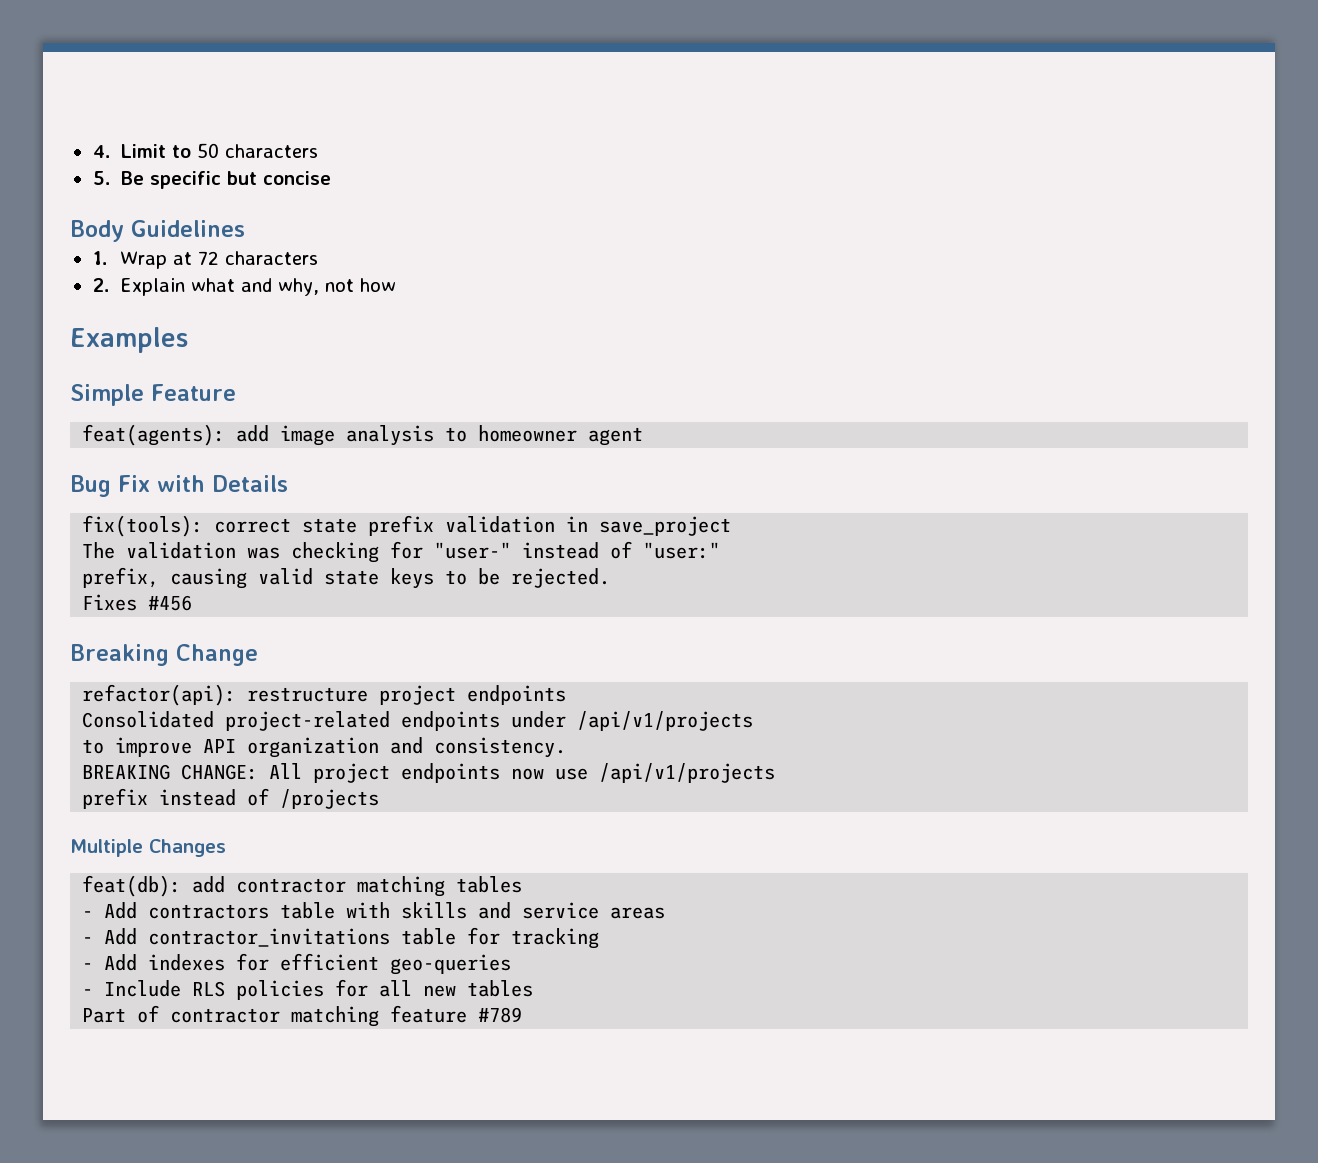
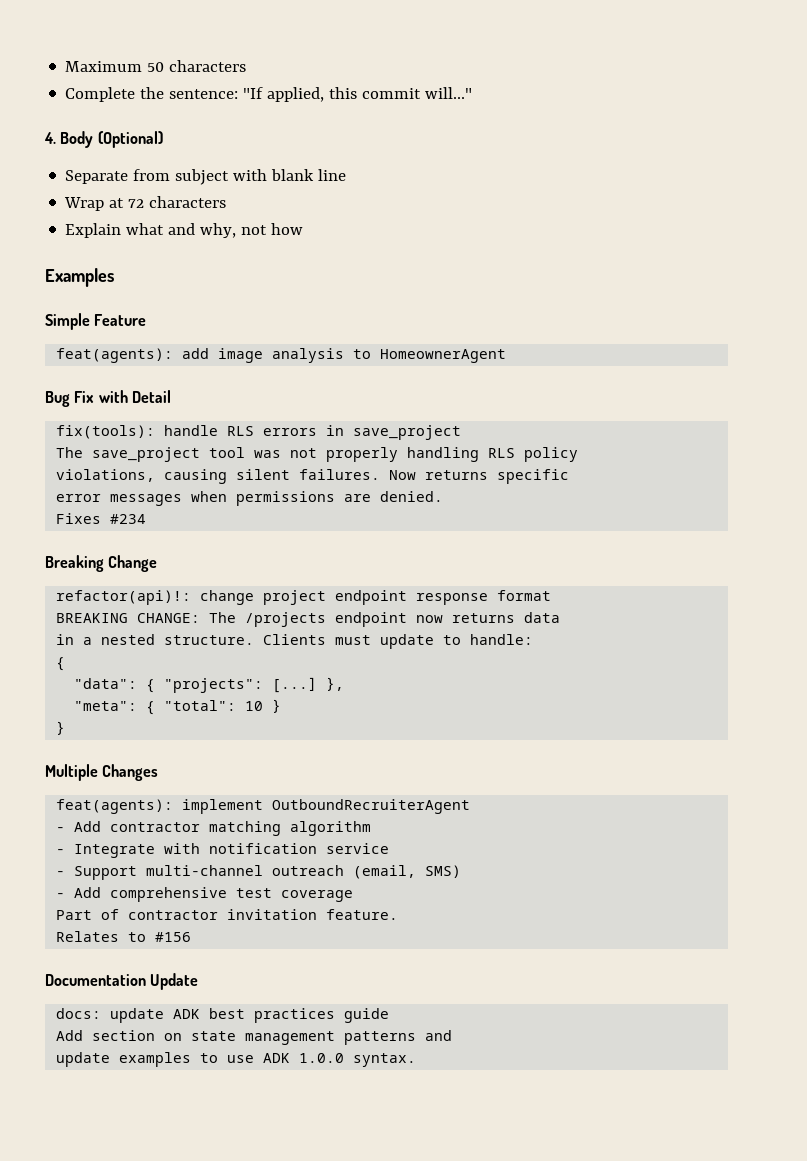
- 4. Limit to 50 characters
+ Maximum 50 characters
- 5. Be specific but concise
- Body Guidelines
- 1. Wrap at 72 characters
+ Complete the sentence: "If applied, this commit will..."
+ 4. Body (Optional)
+ Separate from subject with blank line
+ Wrap at 72 characters
- 2. Explain what and why, not how
+ Explain what and why, not how
- feat(agents): add image analysis to homeowner agent
+ feat(agents): add image analysis to HomeownerAgent
- Bug Fix with Details
+ Bug Fix with Detail
- fix(tools): correct state prefix validation in save_project
+ fix(tools): handle RLS errors in save_project
- The validation was checking for "user-" instead of "user:"
- prefix, causing valid state keys to be rejected.
+ The save_project tool was not properly handling RLS policy
+ violations, causing silent failures. Now returns specific
+ error messages when permissions are denied.
- Fixes #456
+ Fixes #234
- refactor(api): restructure project endpoints
- Consolidated project-related endpoints under /api/v1/projects
- to improve API organization and consistency.
- BREAKING CHANGE: All project endpoints now use /api/v1/projects
- prefix instead of /projects
+ refactor(api)!: change project endpoint response format
+ BREAKING CHANGE: The /projects endpoint now returns data
+ in a nested structure. Clients must update to handle:
+ {
+ "data": { "projects": [...] },
+ "meta": { "total": 10 }
+ }
  Multiple Changes
- feat(db): add contractor matching tables
- - Add contractors table with skills and service areas
- - Add contractor_invitations table for tracking
- - Add indexes for efficient geo-queries
- - Include RLS policies for all new tables
- Part of contractor matching feature #789
+ feat(agents): implement OutboundRecruiterAgent
+ - Add contractor matching algorithm
+ - Integrate with notification service
+ - Support multi-channel outreach (email, SMS)
+ - Add comprehensive test coverage
+ Part of contractor invitation feature.
+ Relates to #156
+ Documentation Update
+ docs: update ADK best practices guide
+ Add section on state management patterns and
+ update examples to use ADK 1.0.0 syntax.

